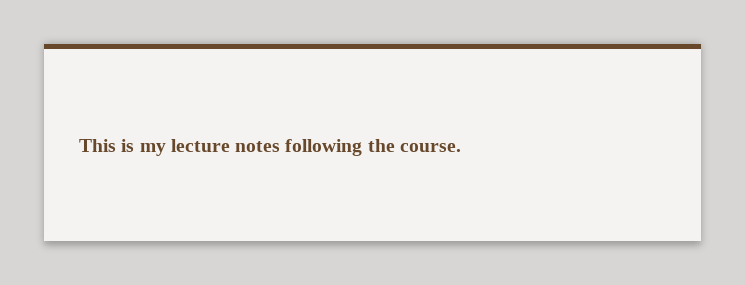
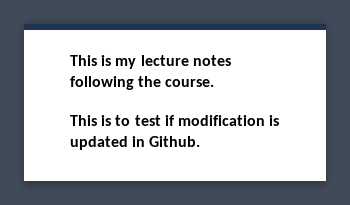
+ This is to test if modification is updated in Github.

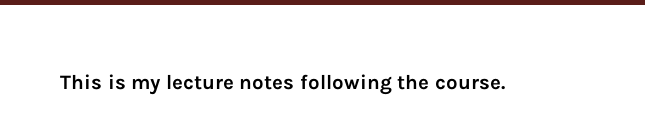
- This is to test if modification is updated in Github.

